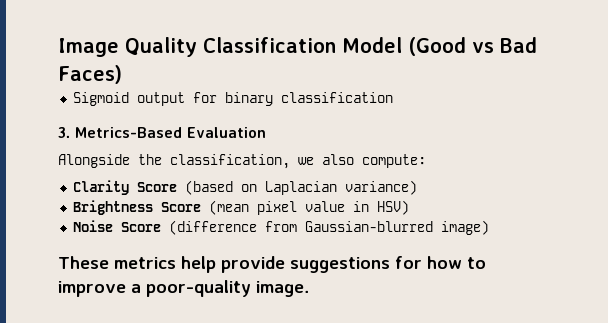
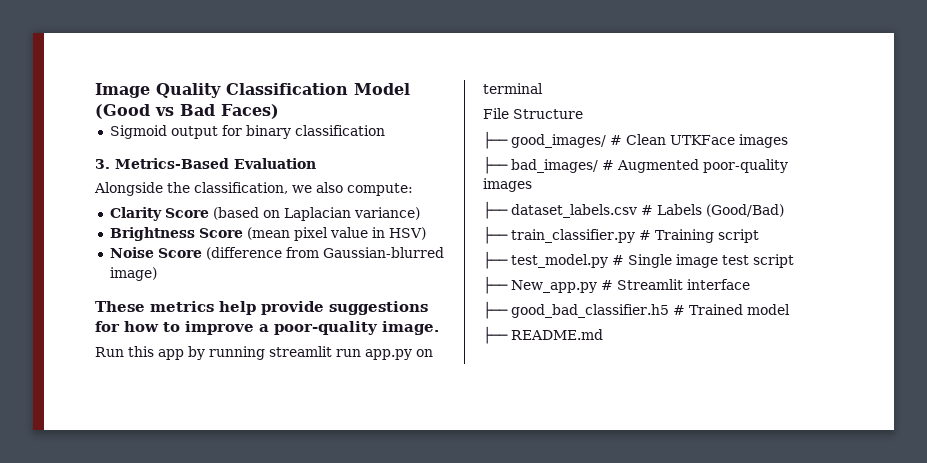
+ Run this app by running streamlit run app.py on terminal
+ File Structure
+ ├── good_images/ # Clean UTKFace images
+ ├── bad_images/ # Augmented poor-quality images
+ ├── dataset_labels.csv # Labels (Good/Bad)
+ ├── train_classifier.py # Training script
+ ├── test_model.py # Single image test script
+ ├── New_app.py # Streamlit interface
+ ├── good_bad_classifier.h5 # Trained model
+ ├── README.md

